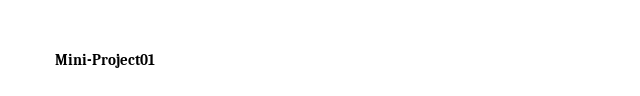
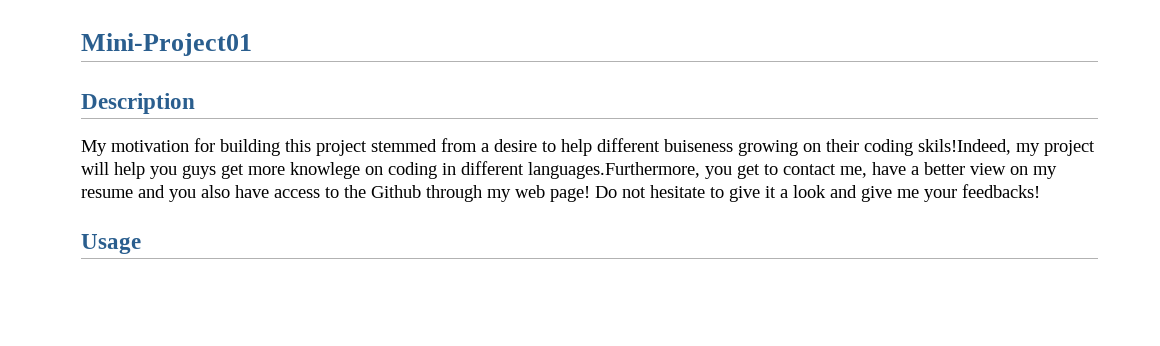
+ Description
+ My motivation for building this project stemmed from a desire to help different buiseness growing on their coding skils!Indeed, my project will help you guys get more knowlege on coding in different languages.Furthermore, you get to contact me, have a better view on my resume and you also have access to the Github through my web page! Do not hesitate to give it a look and give me your feedbacks!
+ Usage

